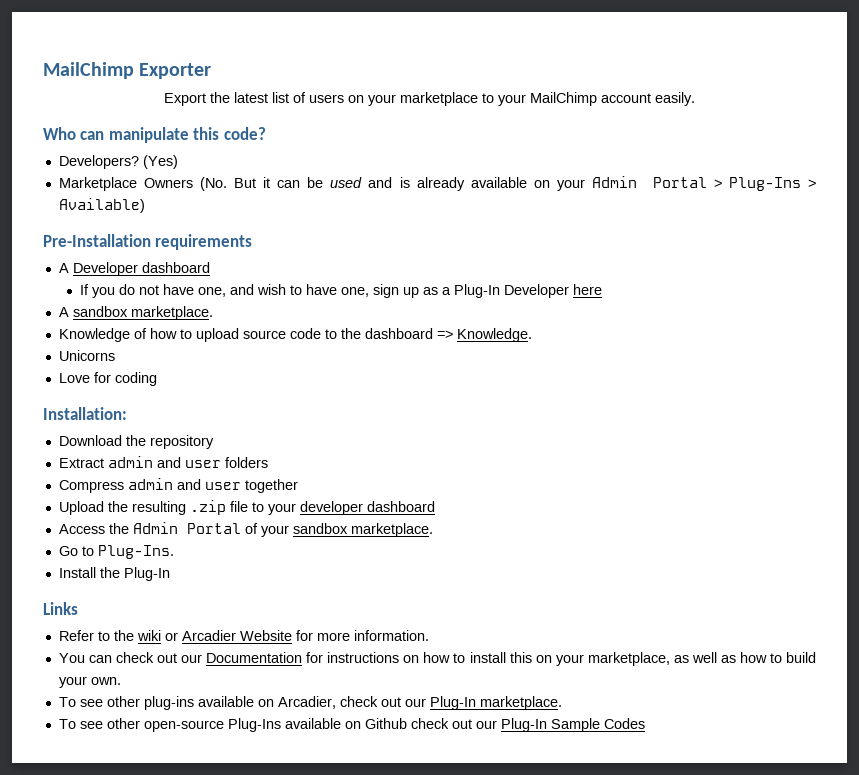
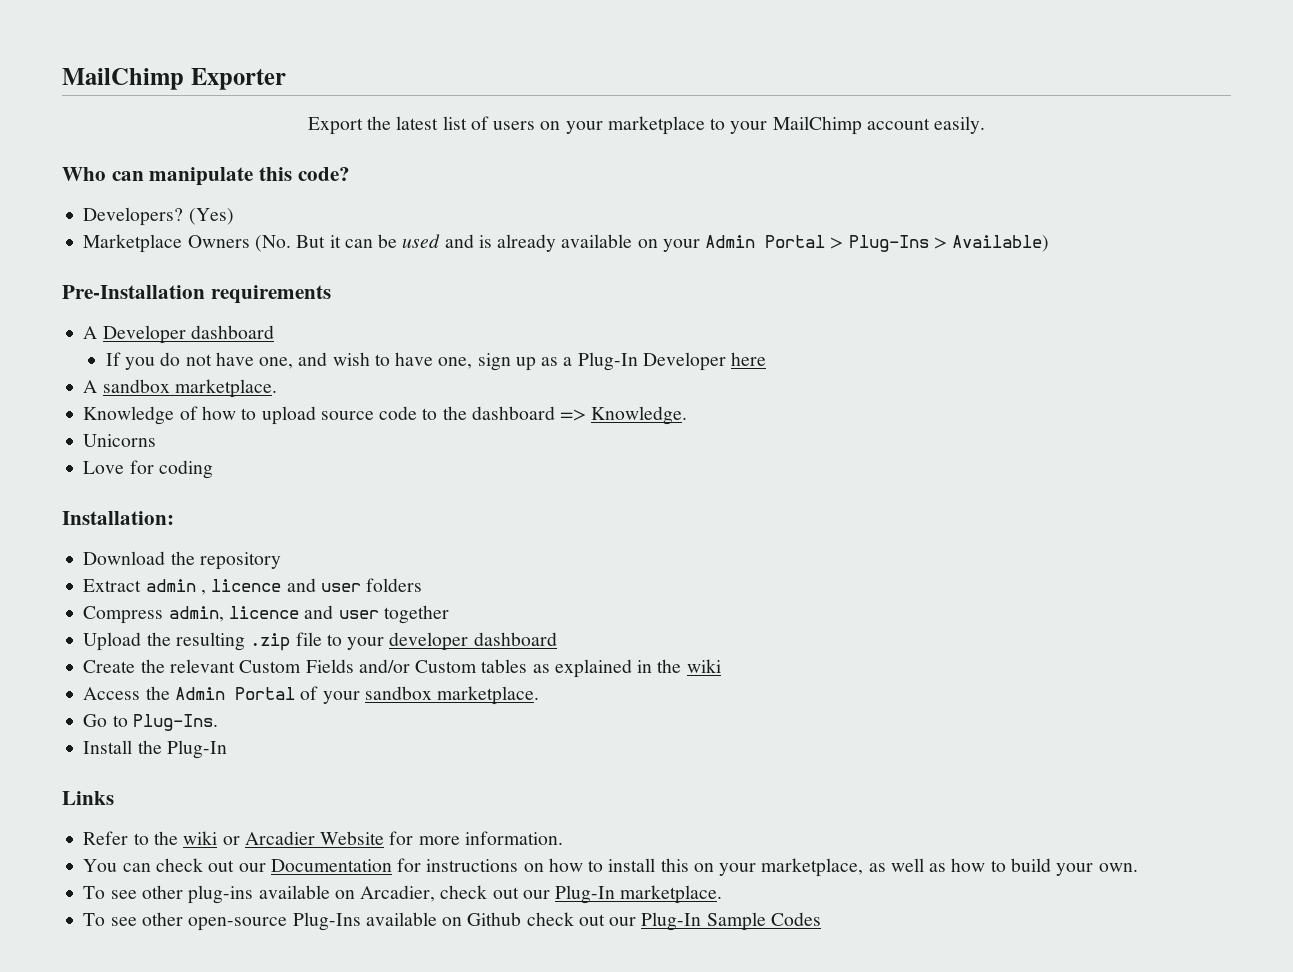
- Extract admin and user folders
+ Extract admin , licence and user folders
- Compress admin and user together
+ Compress admin, licence and user together
+ Create the relevant Custom Fields and/or Custom tables as explained in the wiki

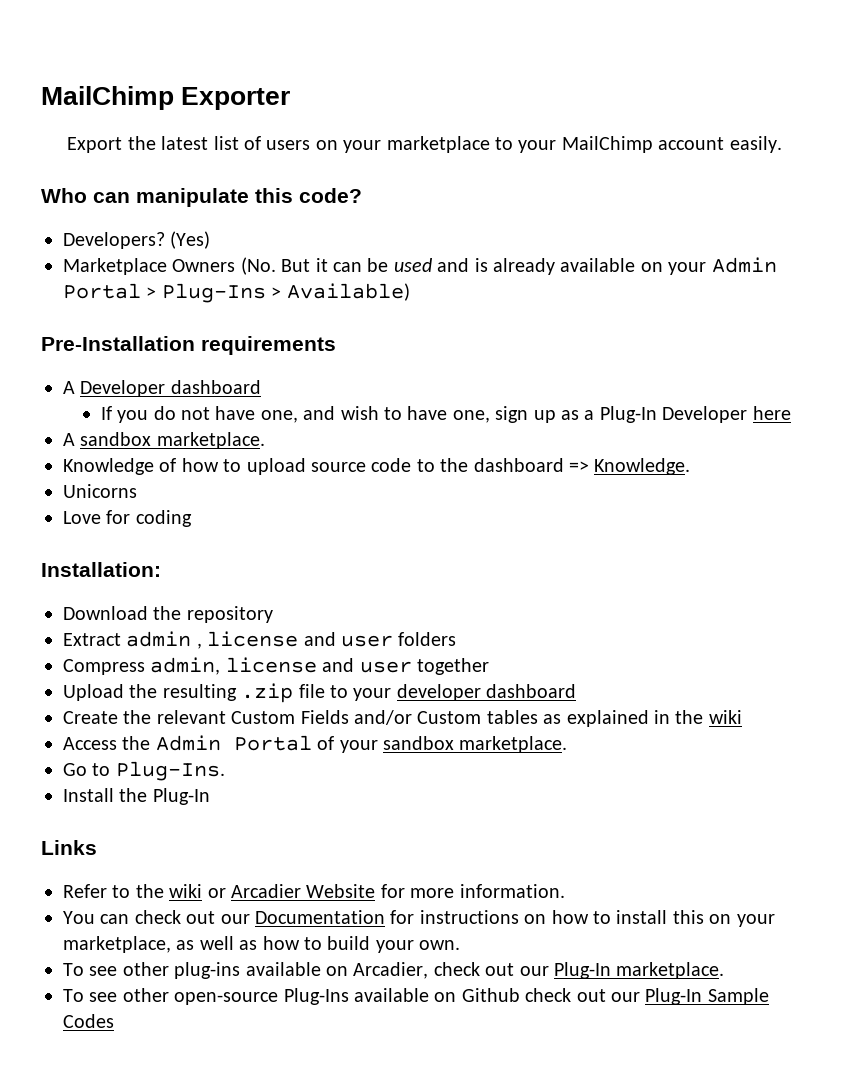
- Extract admin , licence and user folders
+ Extract admin , license and user folders
- Compress admin, licence and user together
+ Compress admin, license and user together

